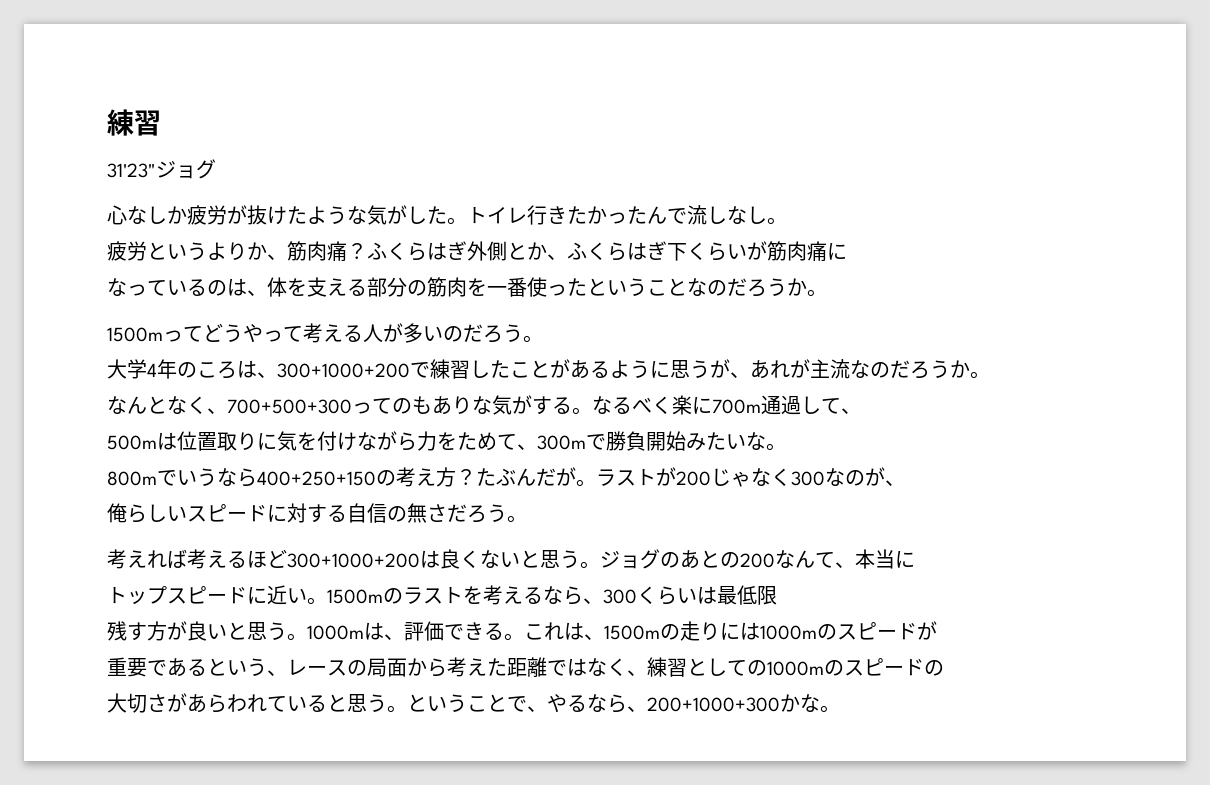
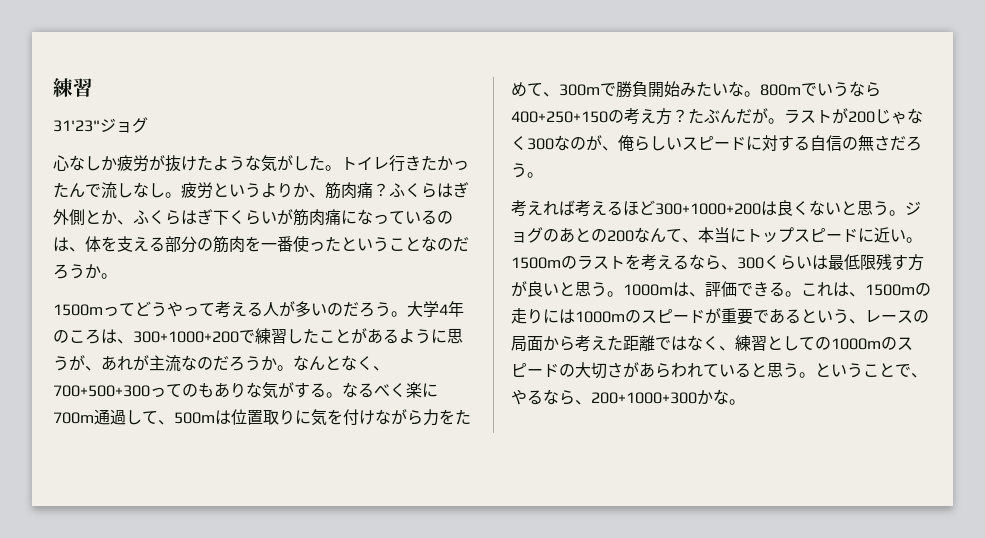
- トイレ行きたかったんで流しなし。
- 疲労というよりか、筋肉痛？
+ トイレ行きたかったんで流しなし。疲労というよりか、筋肉痛？
- ふくらはぎ外側とか、ふくらはぎ下くらいが筋肉痛に
- なっているのは、体を支える部分の筋肉を一番使ったということなのだろうか。
+ ふくらはぎ外側とか、ふくらはぎ下くらいが筋肉痛になっているのは、体を支える部分の筋肉を一番使ったということなのだろうか。
- 1500mってどうやって考える人が多いのだろう。
- 大学4年のころは、300+1000+200で練習したことがあるように思うが、あれが主流なのだろうか。
- なんとなく、700+500+300ってのもありな気がする。
+ 1500mってどうやって考える人が多いのだろう。大学4年のころは、300+1000+200で練習したことがあるように思うが、あれが主流なのだろうか。なんとなく、700+500+300ってのもありな気がする。
- なるべく楽に700m通過して、
- 500mは位置取りに気を付けながら力をためて、300mで勝負開始みたいな。
- 800mでいうなら400+250+150の考え方？
+ なるべく楽に700m通過して、500mは位置取りに気を付けながら力をためて、300mで勝負開始みたいな。800mでいうなら400+250+150の考え方？
- ラストが200じゃなく300なのが、
- 俺らしいスピードに対する自信の無さだろう。
+ ラストが200じゃなく300なのが、俺らしいスピードに対する自信の無さだろう。
- ジョグのあとの200なんて、本当に
- トップスピードに近い。
+ ジョグのあとの200なんて、本当にトップスピードに近い。
- 1500mのラストを考えるなら、300くらいは最低限
- 残す方が良いと思う。
+ 1500mのラストを考えるなら、300くらいは最低限残す方が良いと思う。
- これは、1500mの走りには1000mのスピードが
- 重要であるという、レースの局面から考えた距離ではなく、練習としての1000mのスピードの
- 大切さがあらわれていると思う。
+ これは、1500mの走りには1000mのスピードが重要であるという、レースの局面から考えた距離ではなく、練習としての1000mのスピードの大切さがあらわれていると思う。

